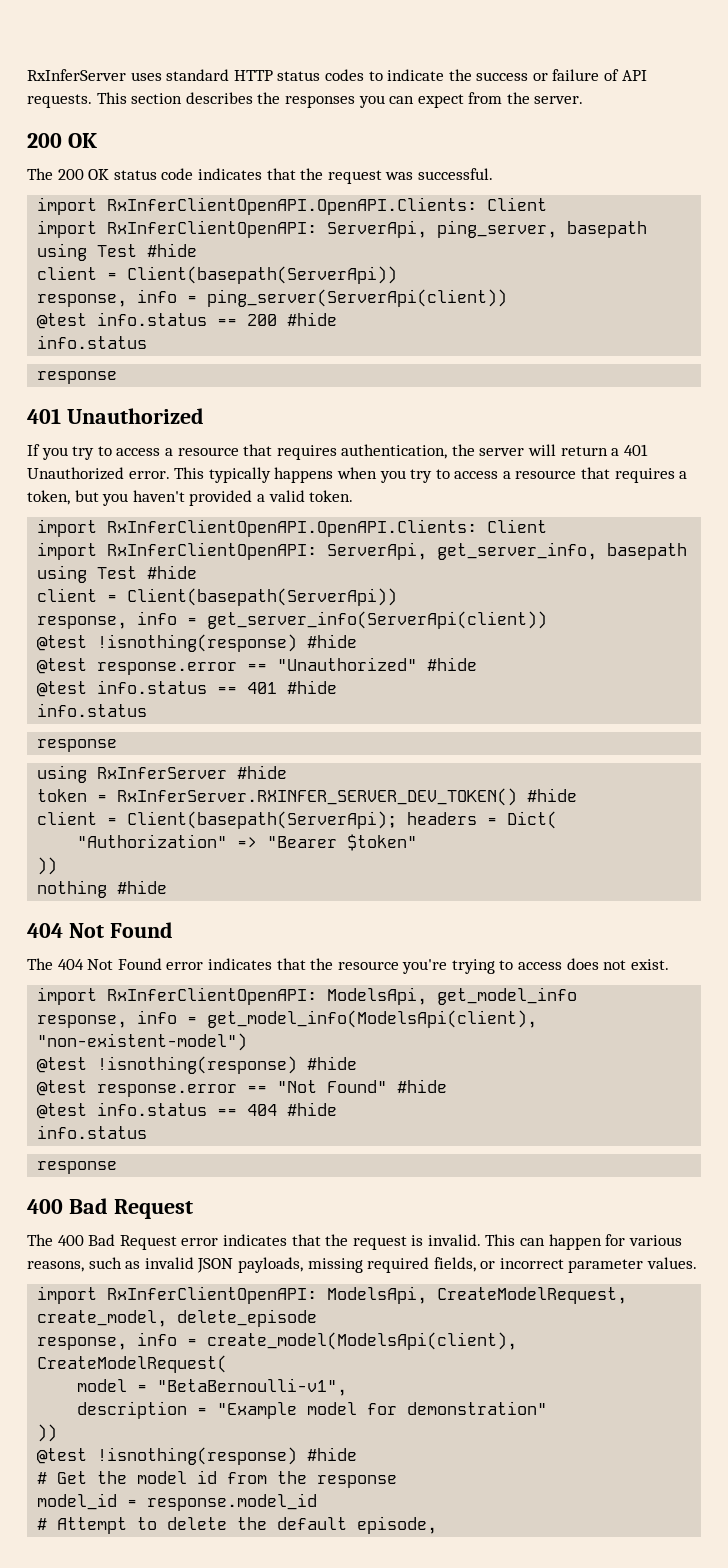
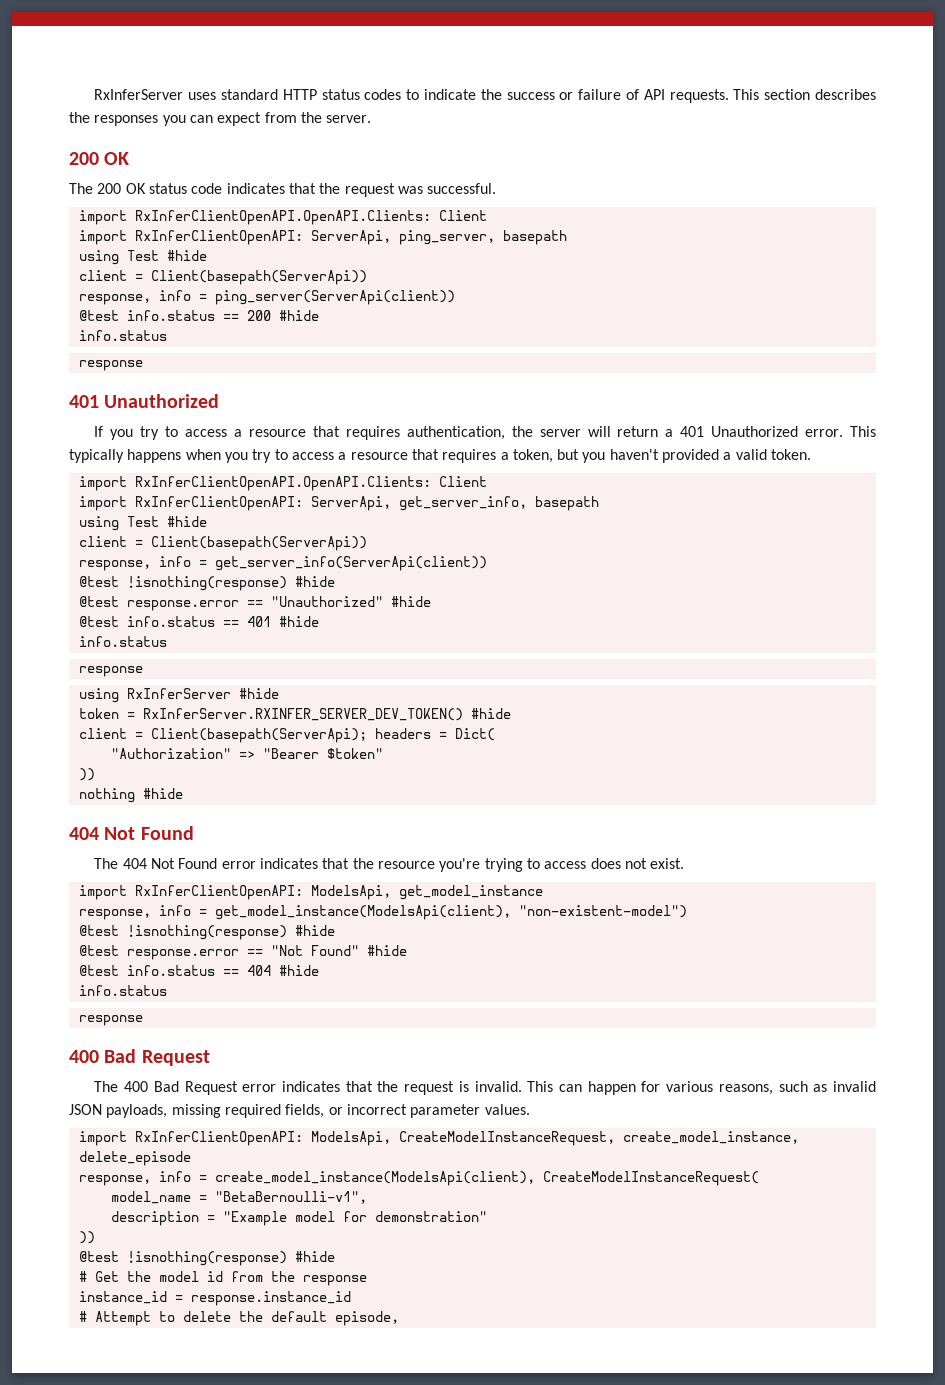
- import RxInferClientOpenAPI: ModelsApi, get_model_info
- response, info = get_model_info(ModelsApi(client), "non-existent-model")
+ import RxInferClientOpenAPI: ModelsApi, get_model_instance
+ response, info = get_model_instance(ModelsApi(client), "non-existent-model")
- import RxInferClientOpenAPI: ModelsApi, CreateModelRequest, create_model, delete_episode
+ import RxInferClientOpenAPI: ModelsApi, CreateModelInstanceRequest, create_model_instance, delete_episode
- response, info = create_model(ModelsApi(client), CreateModelRequest(
- model = "BetaBernoulli-v1",
+ response, info = create_model_instance(ModelsApi(client), CreateModelInstanceRequest(
+ model_name = "BetaBernoulli-v1",
- model_id = response.model_id
+ instance_id = response.instance_id

